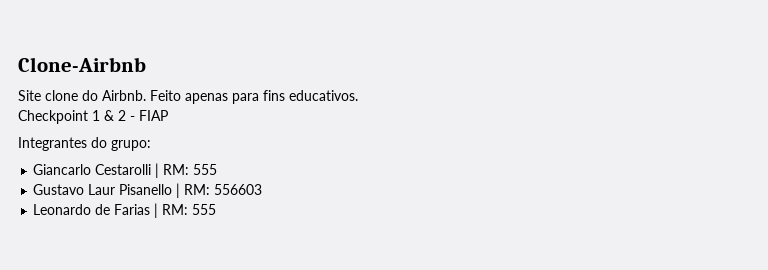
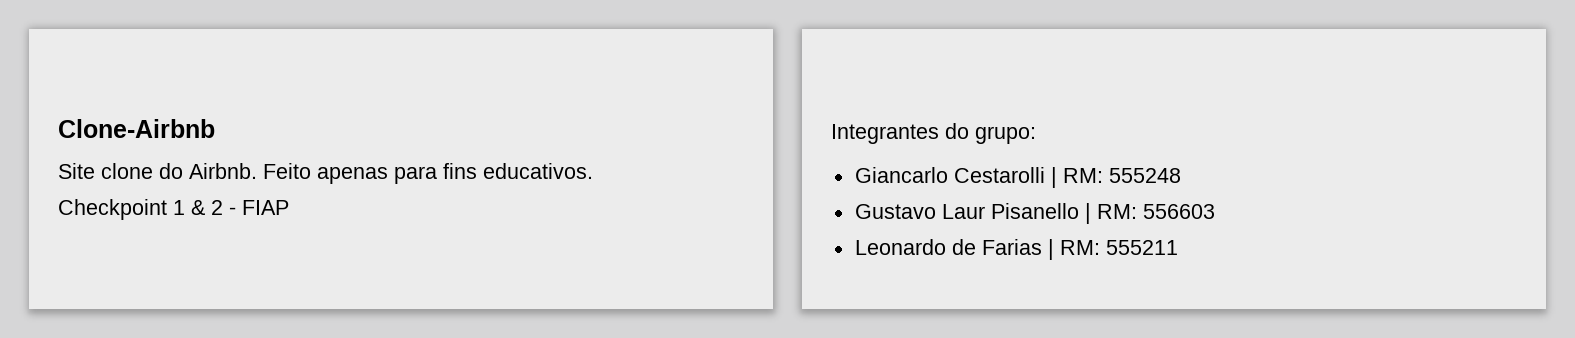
- Giancarlo Cestarolli | RM: 555
+ Giancarlo Cestarolli | RM: 555248
- Leonardo de Farias | RM: 555
+ Leonardo de Farias | RM: 555211

